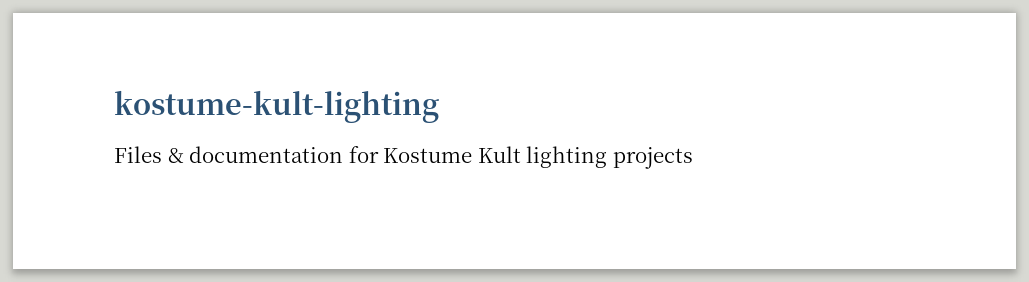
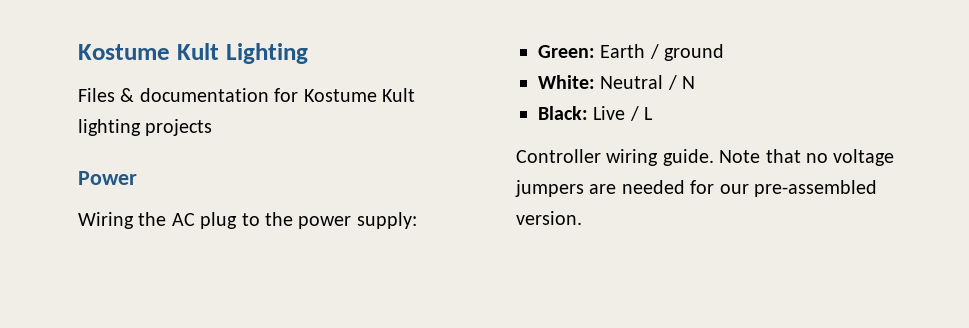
- kostume-kult-lighting
+ Kostume Kult Lighting
+ Power
+ Wiring the AC plug to the power supply:
+ Green: Earth / ground
+ White: Neutral / N
+ Black: Live / L
+ Controller wiring guide. Note that no voltage jumpers are needed for our pre-assembled version.

